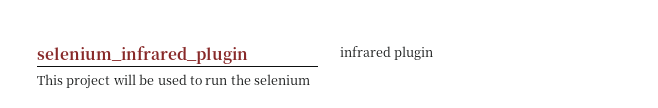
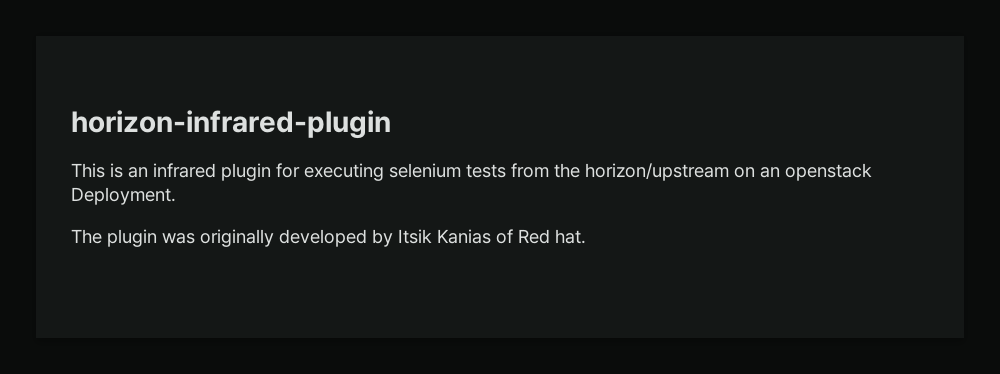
- selenium_infrared_plugin
+ horizon-infrared-plugin
- This project will be used to run the selenium infrared plugin
+ This is an infrared plugin for executing selenium tests from the horizon/upstream on an openstack Deployment.
+ The plugin was originally developed by Itsik Kanias of Red hat.

